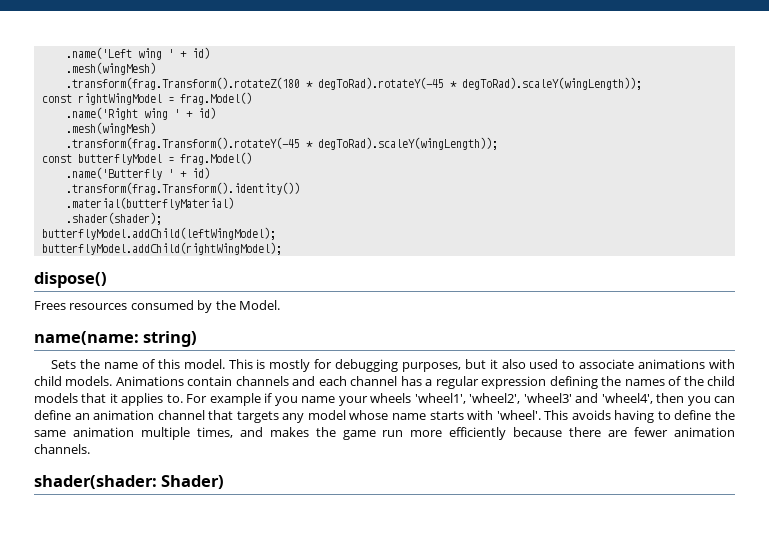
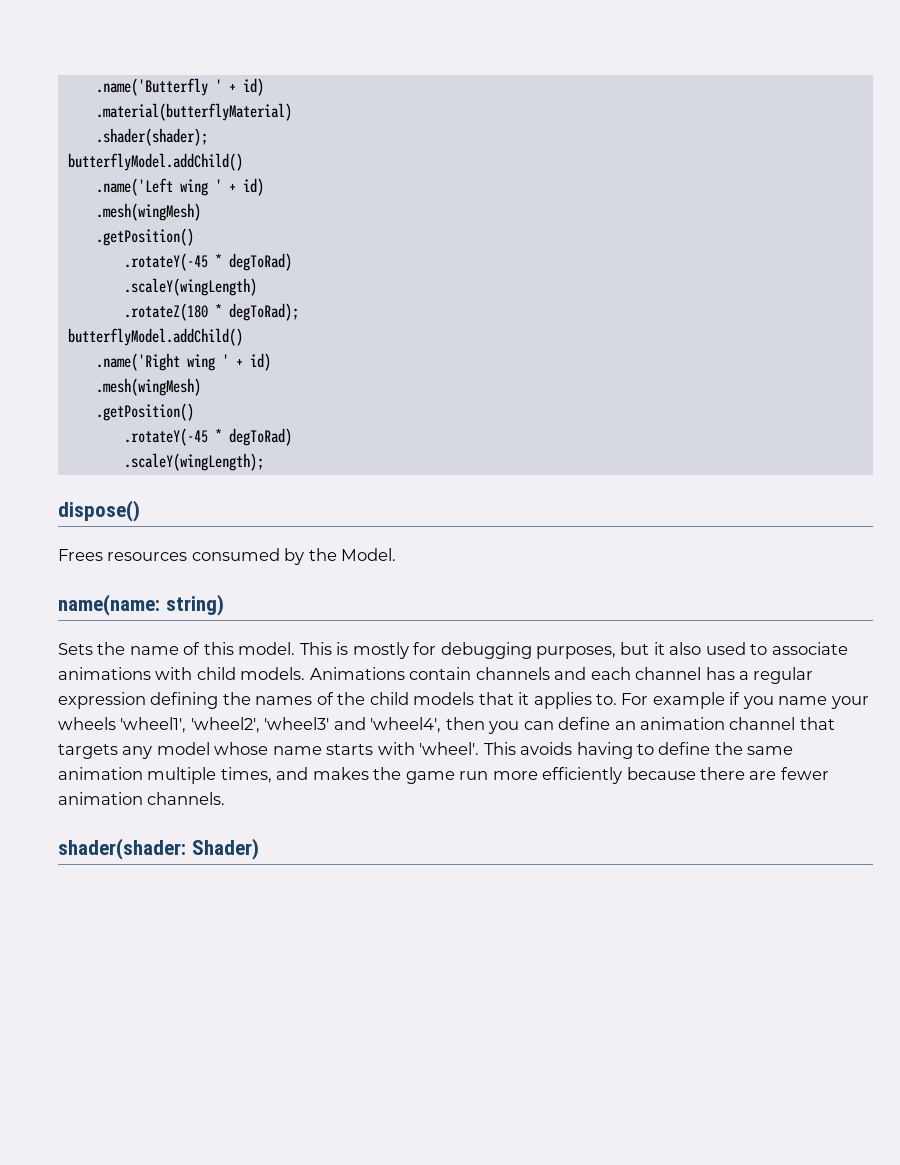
+ .name('Butterfly ' + id)
+ .material(butterflyMaterial)
+ .shader(shader);
+ butterflyModel.addChild()
  .name('Left wing ' + id)
  .mesh(wingMesh)
- .transform(frag.Transform().rotateZ(180 * degToRad).rotateY(-45 * degToRad).scaleY(wingLength));
- const rightWingModel = frag.Model()
+ .getPosition()
+ .rotateY(-45 * degToRad)
+ .scaleY(wingLength)
+ .rotateZ(180 * degToRad);
+ butterflyModel.addChild()
  .name('Right wing ' + id)
  .mesh(wingMesh)
- .transform(frag.Transform().rotateY(-45 * degToRad).scaleY(wingLength));
- const butterflyModel = frag.Model()
- .name('Butterfly ' + id)
- .transform(frag.Transform().identity())
- .material(butterflyMaterial)
- .shader(shader);
- butterflyModel.addChild(leftWingModel);
- butterflyModel.addChild(rightWingModel);
+ .getPosition()
+ .rotateY(-45 * degToRad)
+ .scaleY(wingLength);

